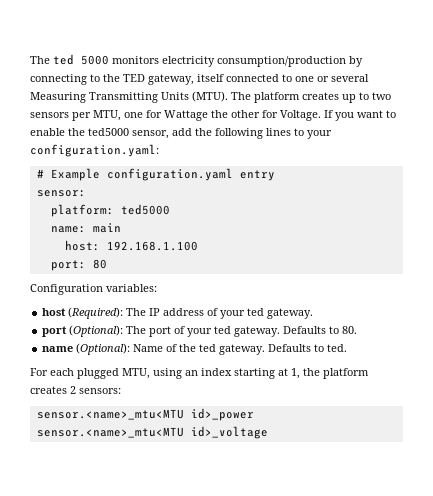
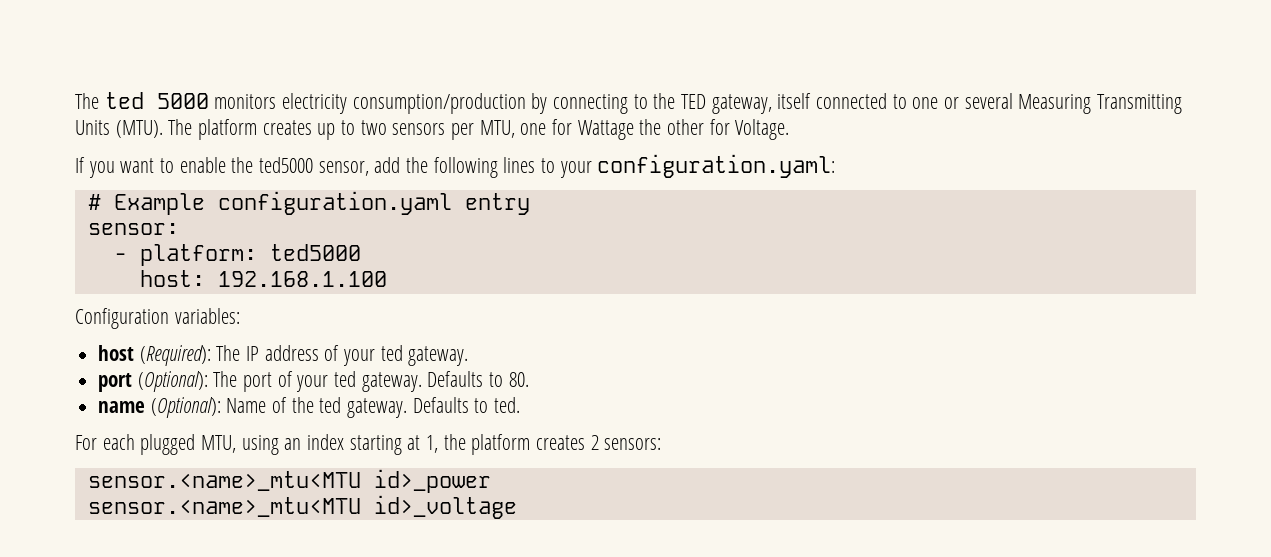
- The platform creates up to two sensors per MTU, one for Wattage the other for Voltage. If you want to enable the ted5000 sensor, add the following lines to your configuration.yaml:
+ The platform creates up to two sensors per MTU, one for Wattage the other for Voltage.
+ If you want to enable the ted5000 sensor, add the following lines to your configuration.yaml:
- platform: ted5000
+ - platform: ted5000
- name: main
- port: 80

